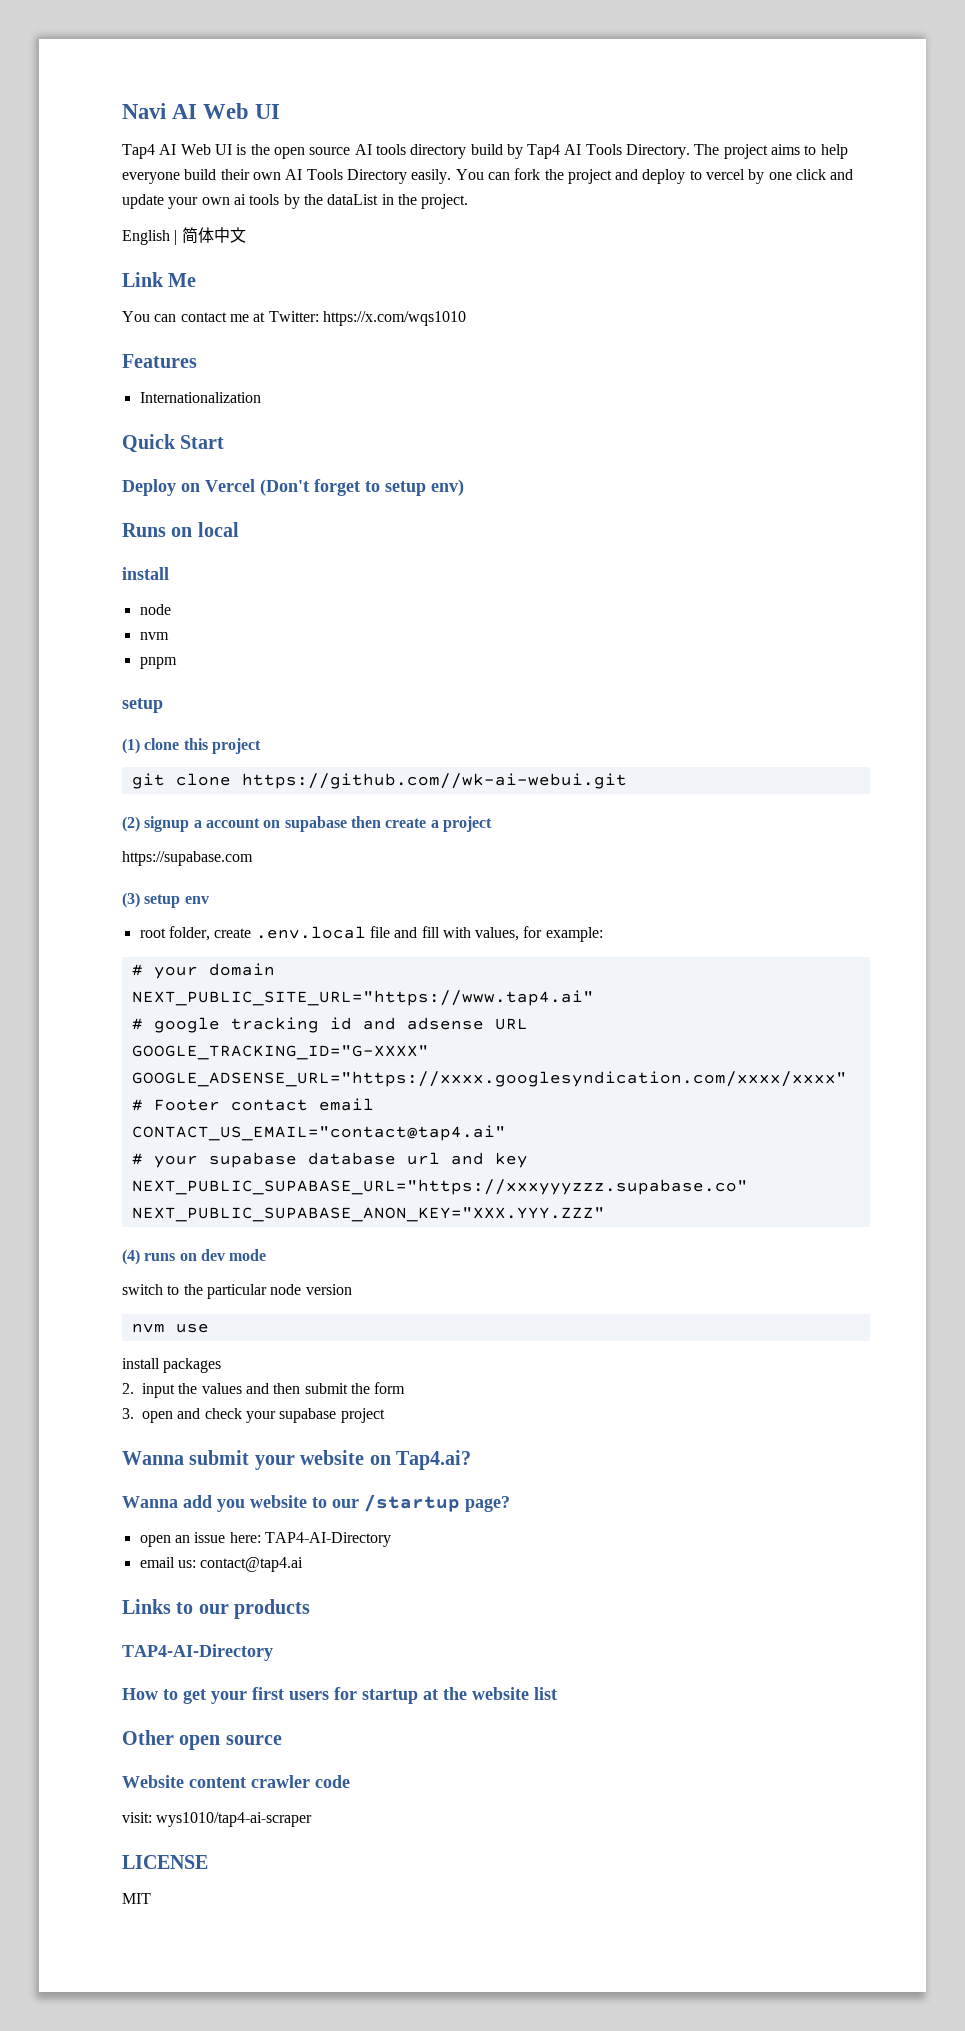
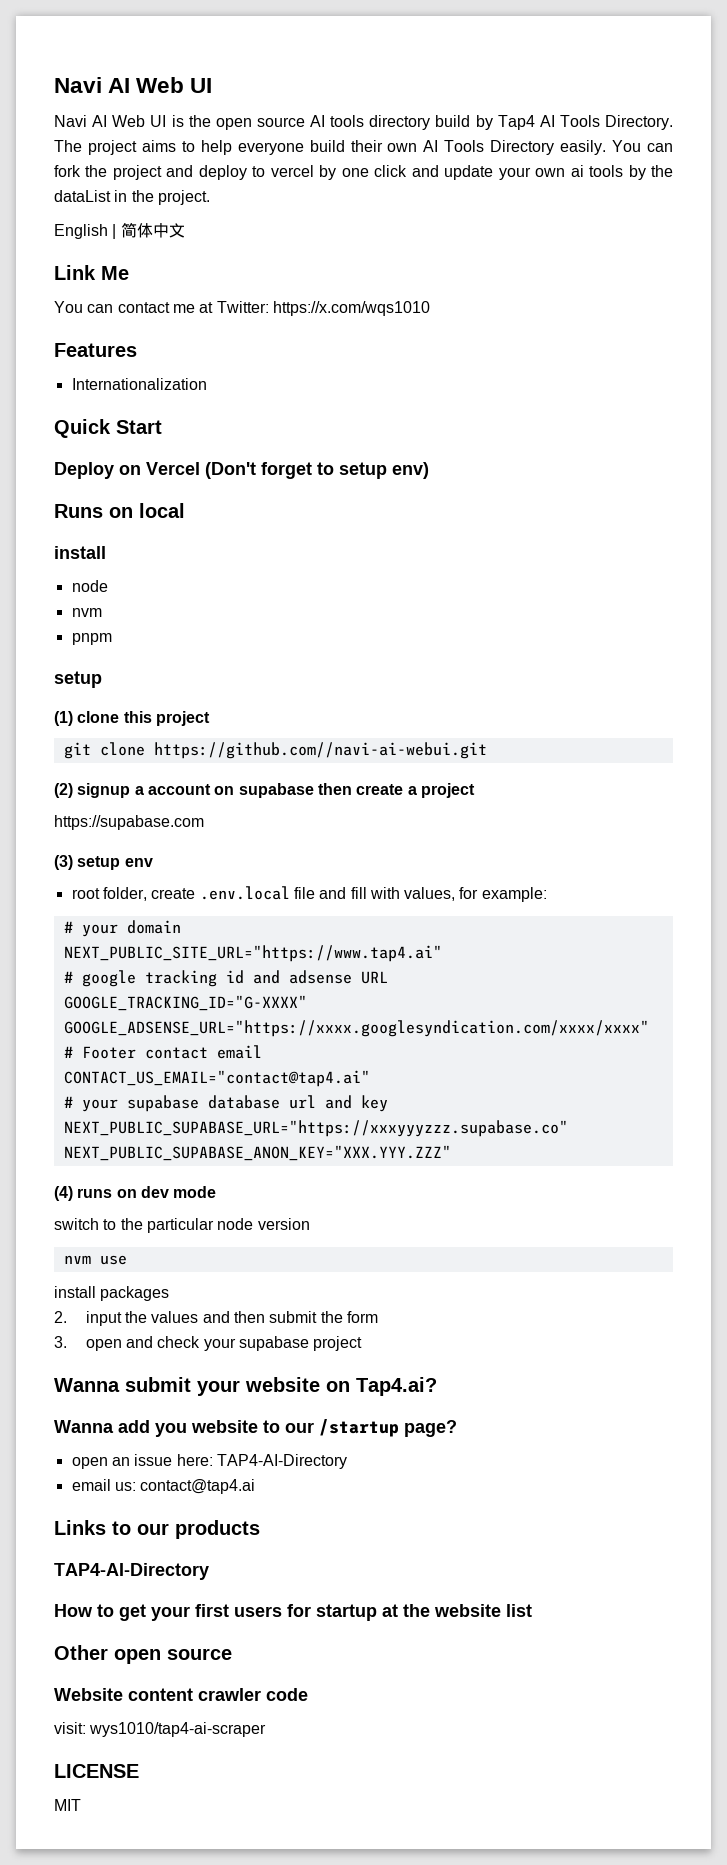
- Tap4 AI Web UI is the open source AI tools directory build by Tap4 AI Tools Directory.
+ Navi AI Web UI is the open source AI tools directory build by Tap4 AI Tools Directory.
- git clone https://github.com//wk-ai-webui.git
+ git clone https://github.com//navi-ai-webui.git

